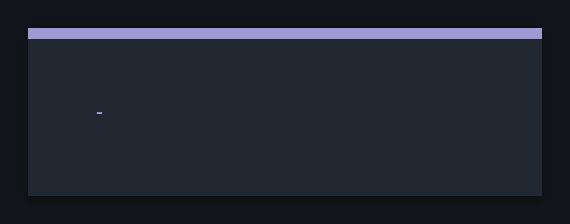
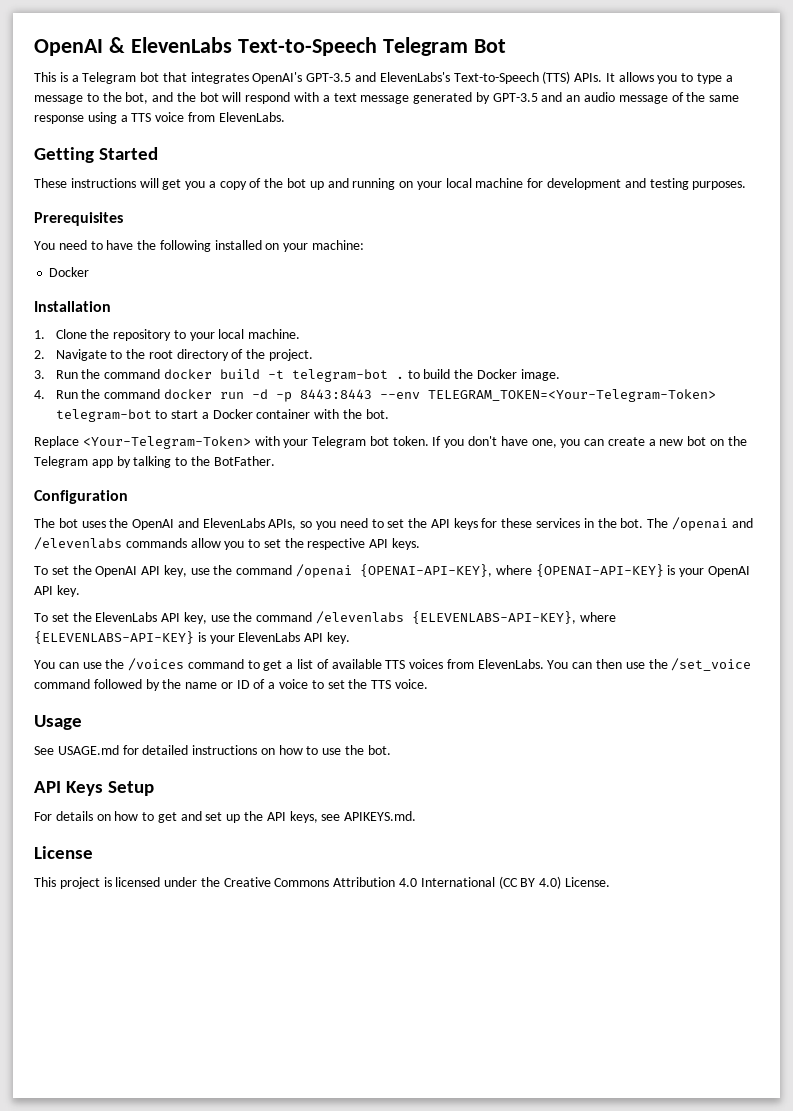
- -
+ OpenAI & ElevenLabs Text-to-Speech Telegram Bot
+ This is a Telegram bot that integrates OpenAI's GPT-3.5 and ElevenLabs's Text-to-Speech (TTS) APIs. It allows you to type a message to the bot, and the bot will respond with a text message generated by GPT-3.5 and an audio message of the same response using a TTS voice from ElevenLabs.
+ Getting Started
+ These instructions will get you a copy of the bot up and running on your local machine for development and testing purposes.
+ Prerequisites
+ You need to have the following installed on your machine:
+ Docker
+ Installation
+ 1. Clone the repository to your local machine.
+ 2. Navigate to the root directory of the project.
+ 3. Run the command docker build -t telegram-bot . to build the Docker image.
+ 4. Run the command docker run -d -p 8443:8443 --env TELEGRAM_TOKEN=<Your-Telegram-Token> telegram-bot to start a Docker container with the bot.
+ Replace <Your-Telegram-Token> with your Telegram bot token. If you don't have one, you can create a new bot on the Telegram app by talking to the BotFather.
+ Configuration
+ The bot uses the OpenAI and ElevenLabs APIs, so you need to set the API keys for these services in the bot. The /openai and /elevenlabs commands allow you to set the respective API keys.
+ To set the OpenAI API key, use the command /openai {OPENAI-API-KEY}, where {OPENAI-API-KEY} is your OpenAI API key.
+ To set the ElevenLabs API key, use the command /elevenlabs {ELEVENLABS-API-KEY}, where {ELEVENLABS-API-KEY} is your ElevenLabs API key.
+ You can use the /voices command to get a list of available TTS voices from ElevenLabs. You can then use the /set_voice command followed by the name or ID of a voice to set the TTS voice.
+ Usage
+ See USAGE.md for detailed instructions on how to use the bot.
+ API Keys Setup
+ For details on how to get and set up the API keys, see APIKEYS.md.
+ License
+ This project is licensed under the Creative Commons Attribution 4.0 International (CC BY 4.0) License.

